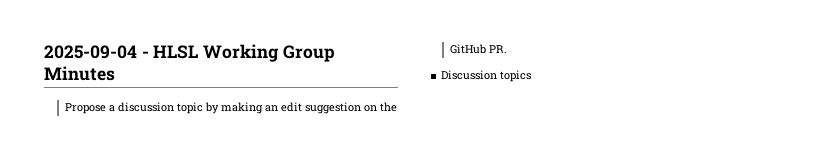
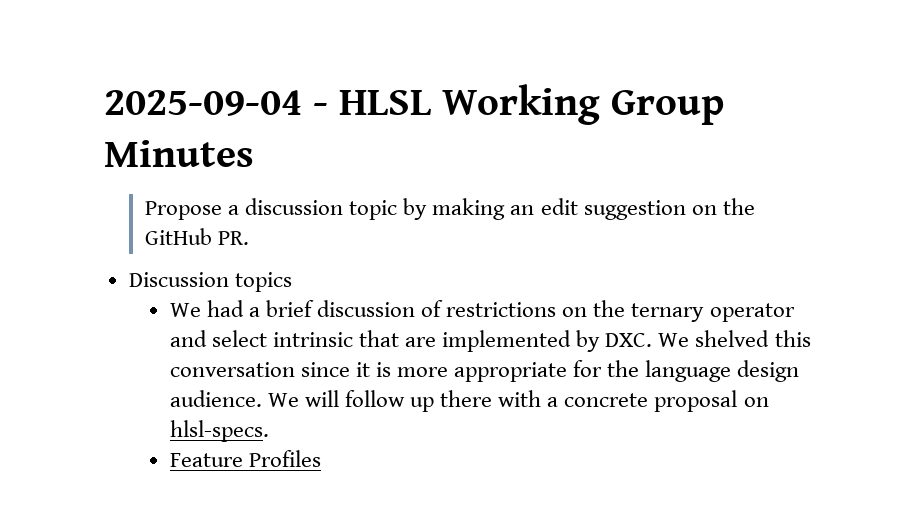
+ We had a brief discussion of restrictions on the ternary operator and select intrinsic that are implemented by DXC. We shelved this conversation since it is more appropriate for the language design audience. We will follow up there with a concrete proposal on hlsl-specs.
+ Feature Profiles

